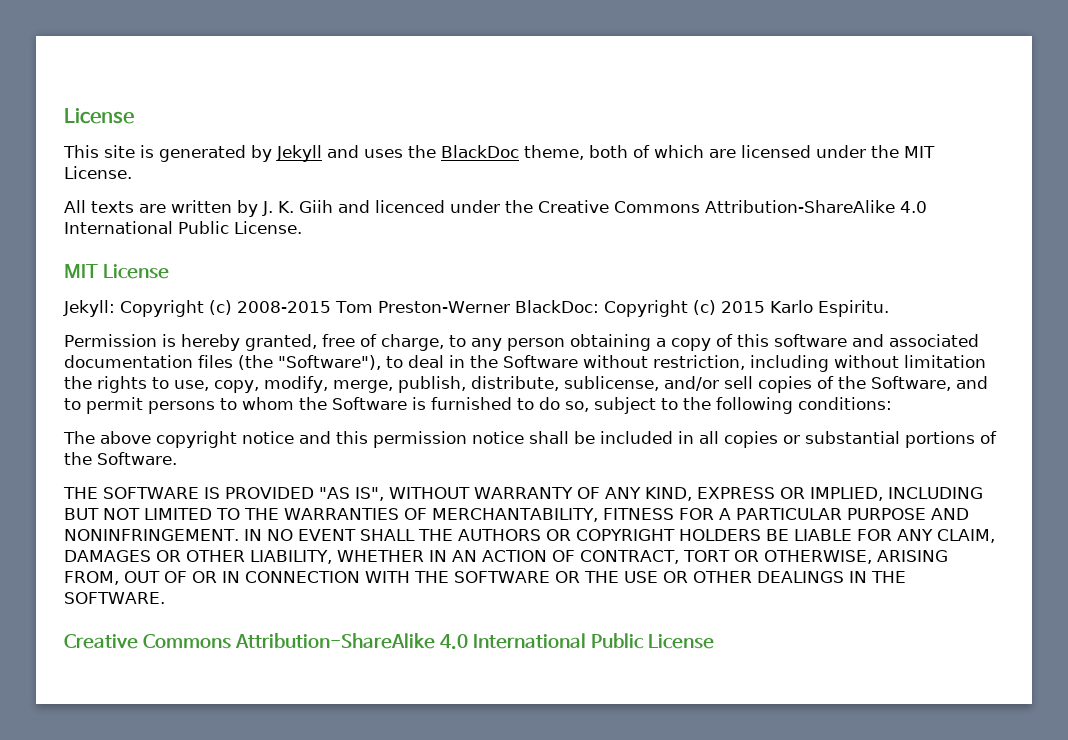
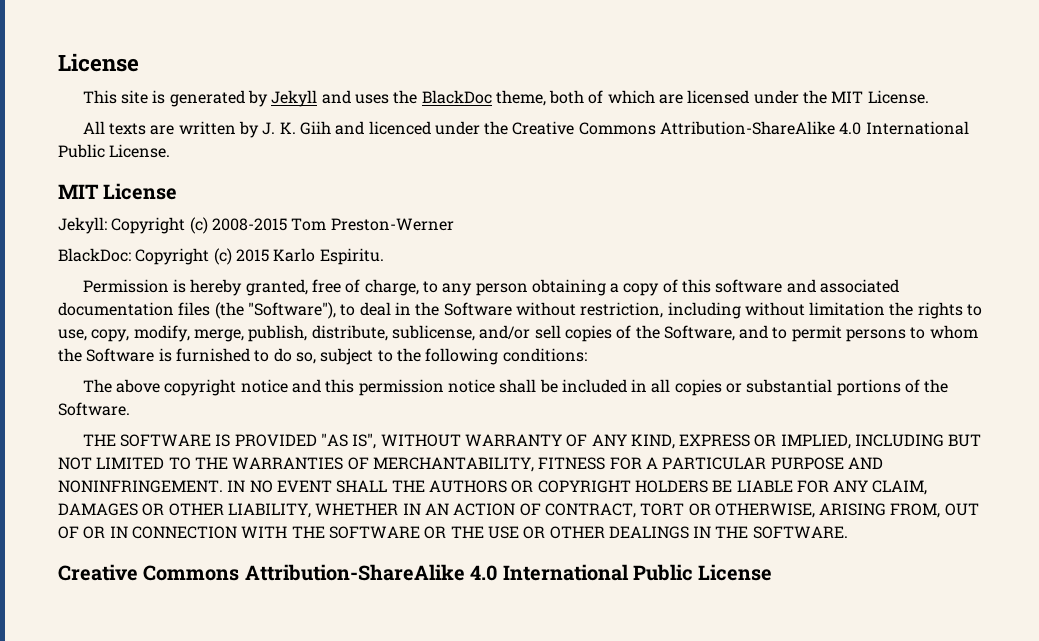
- Jekyll: Copyright (c) 2008-2015 Tom Preston-Werner BlackDoc: Copyright (c) 2015 Karlo Espiritu.
+ Jekyll: Copyright (c) 2008-2015 Tom Preston-Werner
+ BlackDoc: Copyright (c) 2015 Karlo Espiritu.

